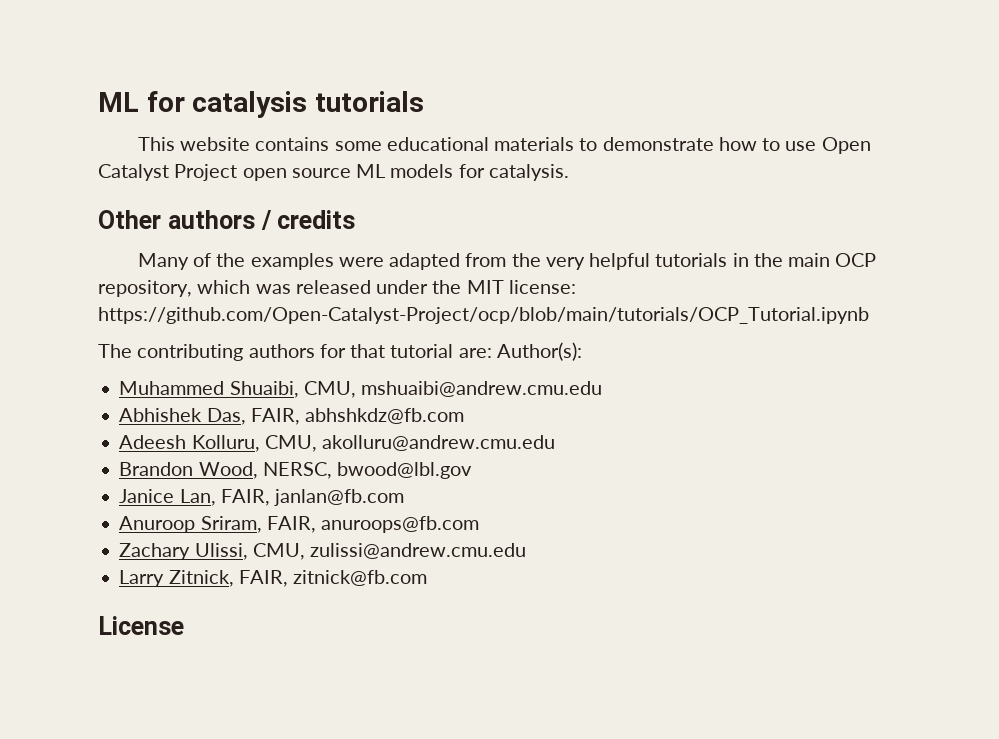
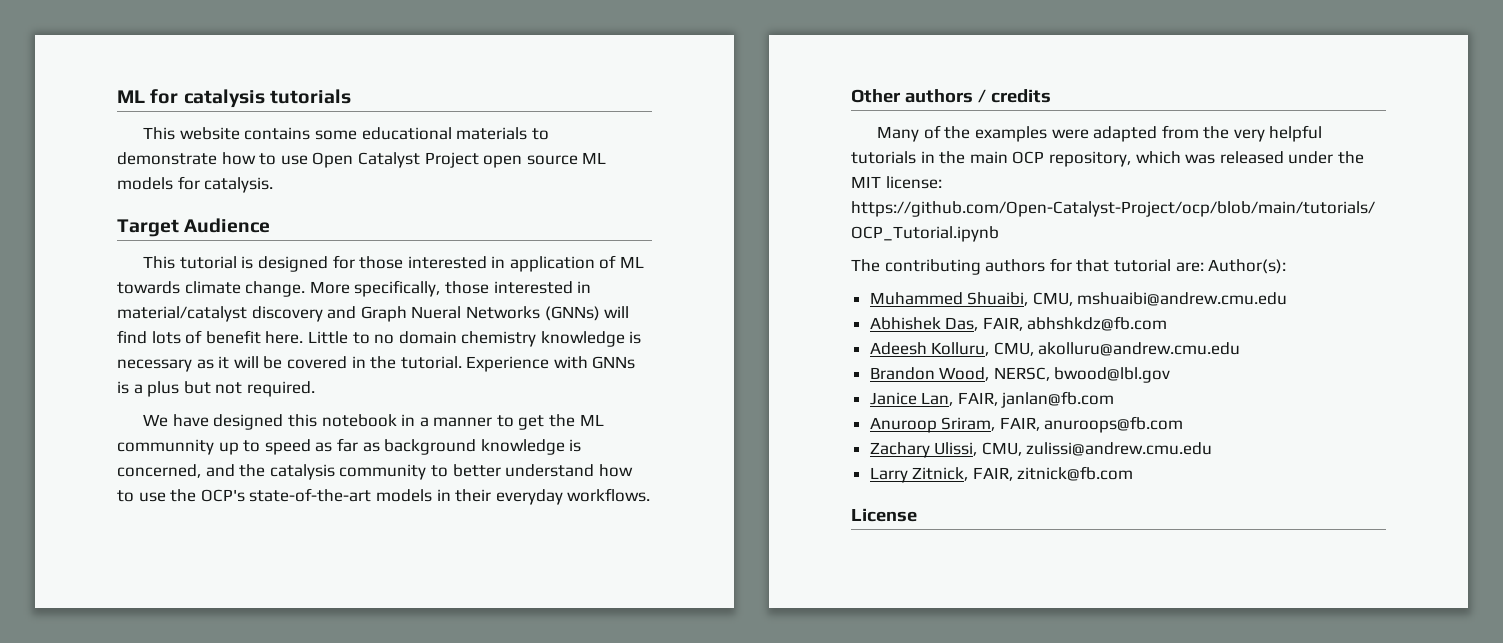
+ Target Audience
+ This tutorial is designed for those interested in application of ML towards climate change. More specifically, those interested in material/catalyst discovery and Graph Nueral Networks (GNNs) will find lots of benefit here. Little to no domain chemistry knowledge is necessary as it will be covered in the tutorial. Experience with GNNs is a plus but not required.
+ We have designed this notebook in a manner to get the ML communnity up to speed as far as background knowledge is concerned, and the catalysis community to better understand how to use the OCP's state-of-the-art models in their everyday workflows.

